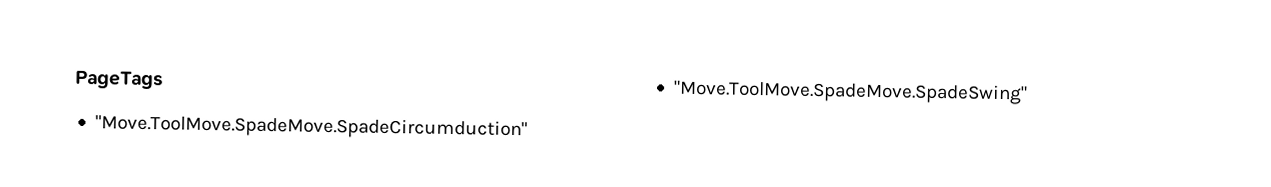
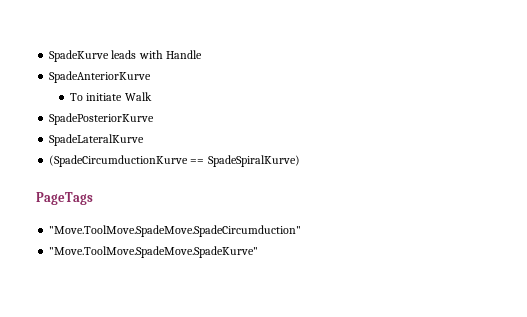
+ SpadeKurve leads with Handle
+ SpadeAnteriorKurve
+ To initiate Walk
+ SpadePosteriorKurve
+ SpadeLateralKurve
+ (SpadeCircumductionKurve == SpadeSpiralKurve)
- "Move.ToolMove.SpadeMove.SpadeSwing"
+ "Move.ToolMove.SpadeMove.SpadeKurve"

